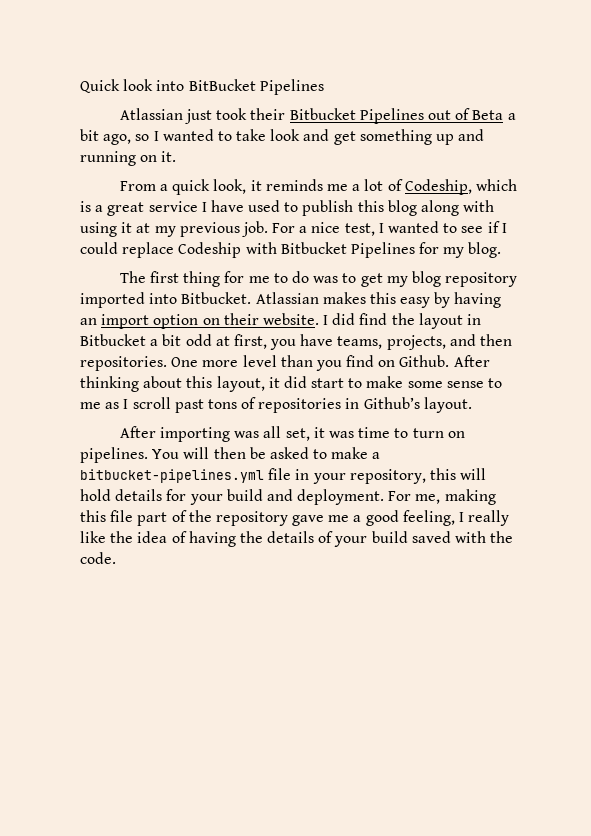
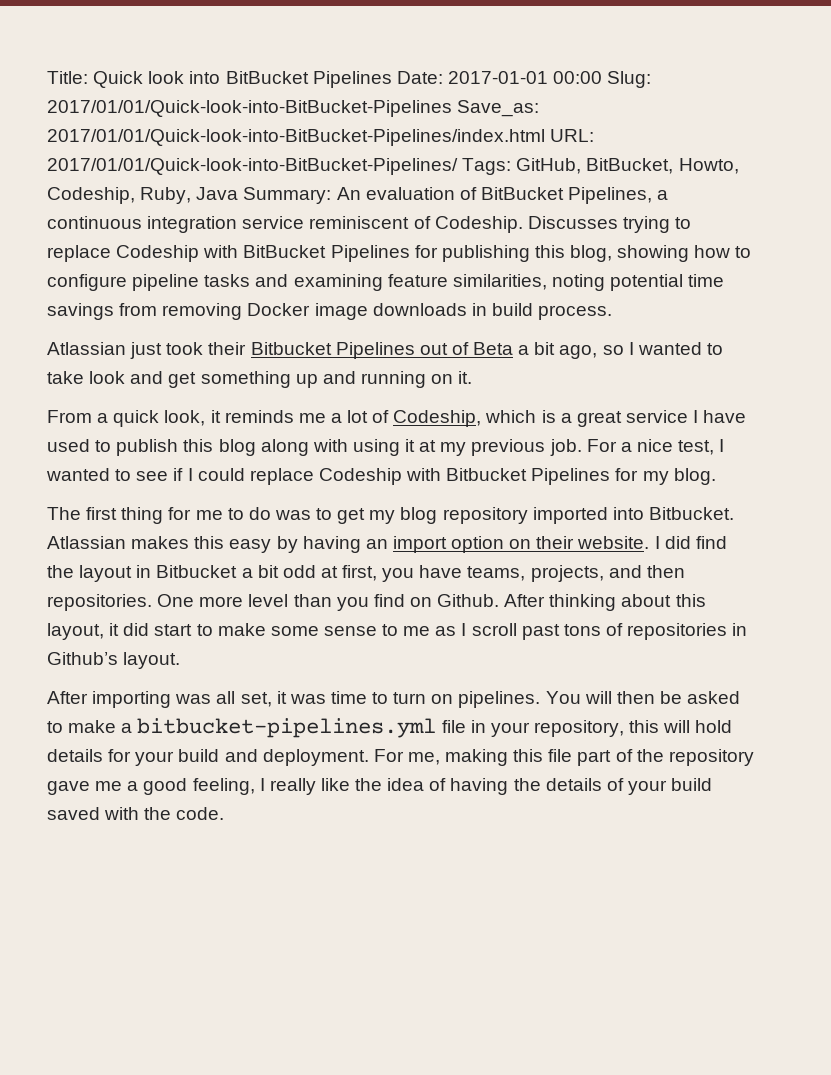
- Quick look into BitBucket Pipelines
+ Title: Quick look into BitBucket Pipelines Date: 2017-01-01 00:00 Slug: 2017/01/01/Quick-look-into-BitBucket-Pipelines Save_as: 2017/01/01/Quick-look-into-BitBucket-Pipelines/index.html URL: 2017/01/01/Quick-look-into-BitBucket-Pipelines/ Tags: GitHub, BitBucket, Howto, Codeship, Ruby, Java Summary: An evaluation of BitBucket Pipelines, a continuous integration service reminiscent of Codeship. Discusses trying to replace Codeship with BitBucket Pipelines for publishing this blog, showing how to configure pipeline tasks and examining feature similarities, noting potential time savings from removing Docker image downloads in build process.

